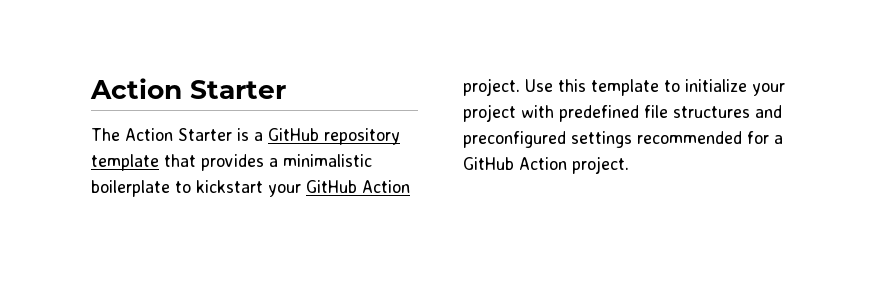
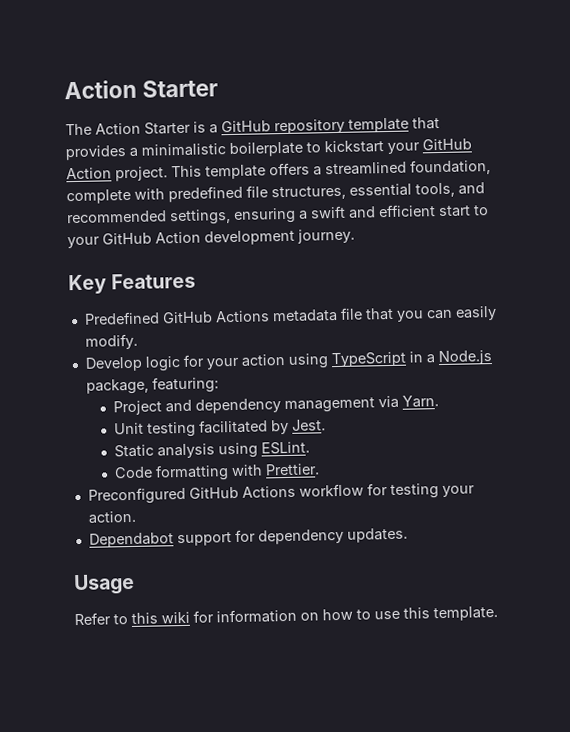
- Use this template to initialize your project with predefined file structures and preconfigured settings recommended for a GitHub Action project.
+ This template offers a streamlined foundation, complete with predefined file structures, essential tools, and recommended settings, ensuring a swift and efficient start to your GitHub Action development journey.
+ Key Features
+ Predefined GitHub Actions metadata file that you can easily modify.
+ Develop logic for your action using TypeScript in a Node.js package, featuring:
+ Project and dependency management via Yarn.
+ Unit testing facilitated by Jest.
+ Static analysis using ESLint.
+ Code formatting with Prettier.
+ Preconfigured GitHub Actions workflow for testing your action.
+ Dependabot support for dependency updates.
+ Usage
+ Refer to this wiki for information on how to use this template.

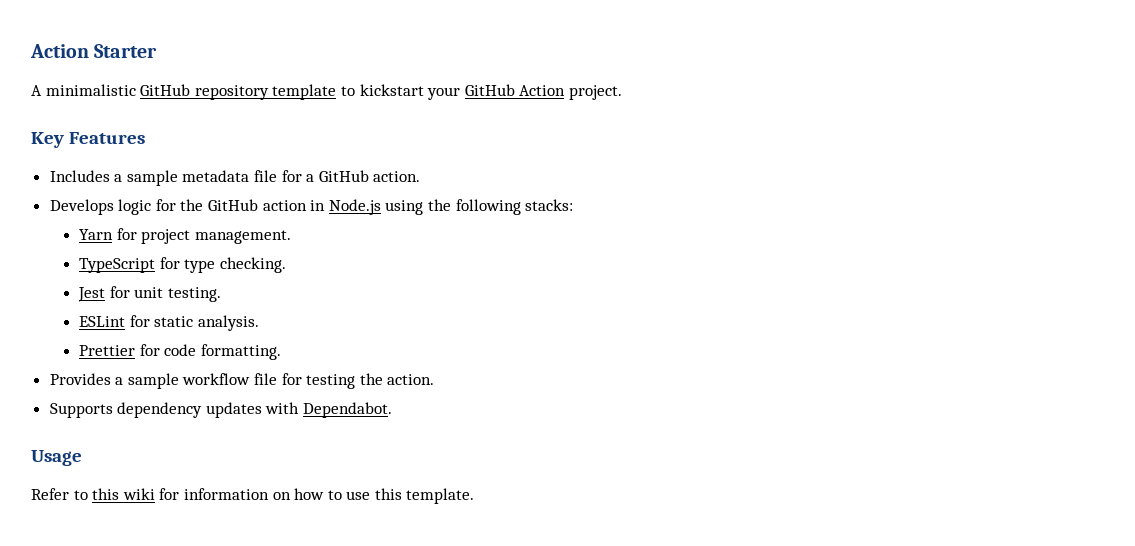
- The Action Starter is a GitHub repository template that provides a minimalistic boilerplate to kickstart your GitHub Action project. This template offers a streamlined foundation, complete with predefined file structures, essential tools, and recommended settings, ensuring a swift and efficient start to your GitHub Action development journey.
+ A minimalistic GitHub repository template to kickstart your GitHub Action project.
  Key Features
- Predefined GitHub Actions metadata file that you can easily modify.
- Develop logic for your action using TypeScript in a Node.js package, featuring:
- Project and dependency management via Yarn.
- Unit testing facilitated by Jest.
- Static analysis using ESLint.
- Code formatting with Prettier.
- Preconfigured GitHub Actions workflow for testing your action.
- Dependabot support for dependency updates.
+ Includes a sample metadata file for a GitHub action.
+ Develops logic for the GitHub action in Node.js using the following stacks:
+ Yarn for project management.
+ TypeScript for type checking.
+ Jest for unit testing.
+ ESLint for static analysis.
+ Prettier for code formatting.
+ Provides a sample workflow file for testing the action.
+ Supports dependency updates with Dependabot.

